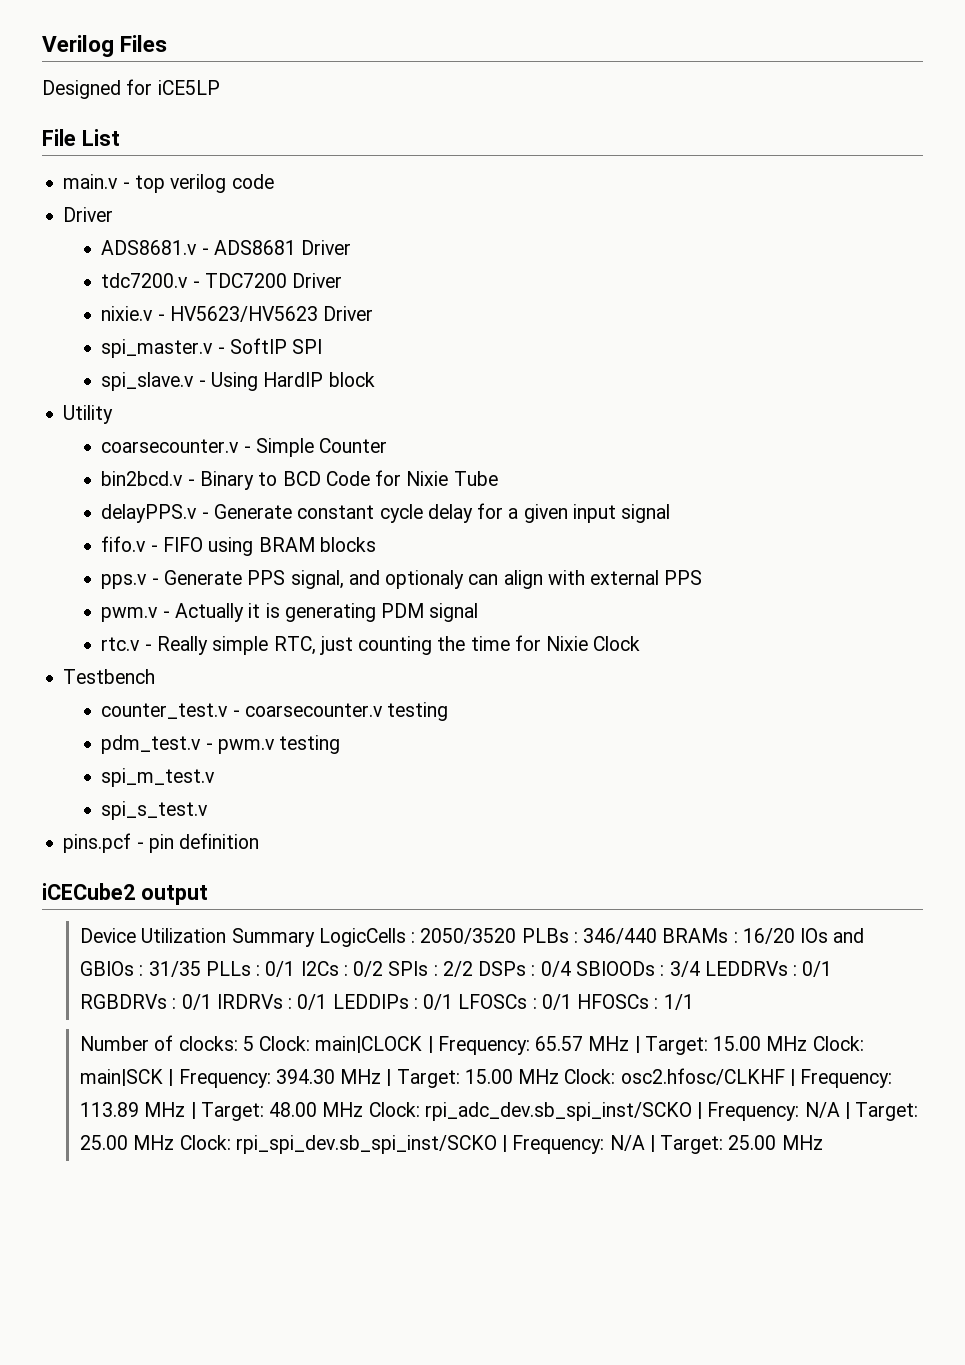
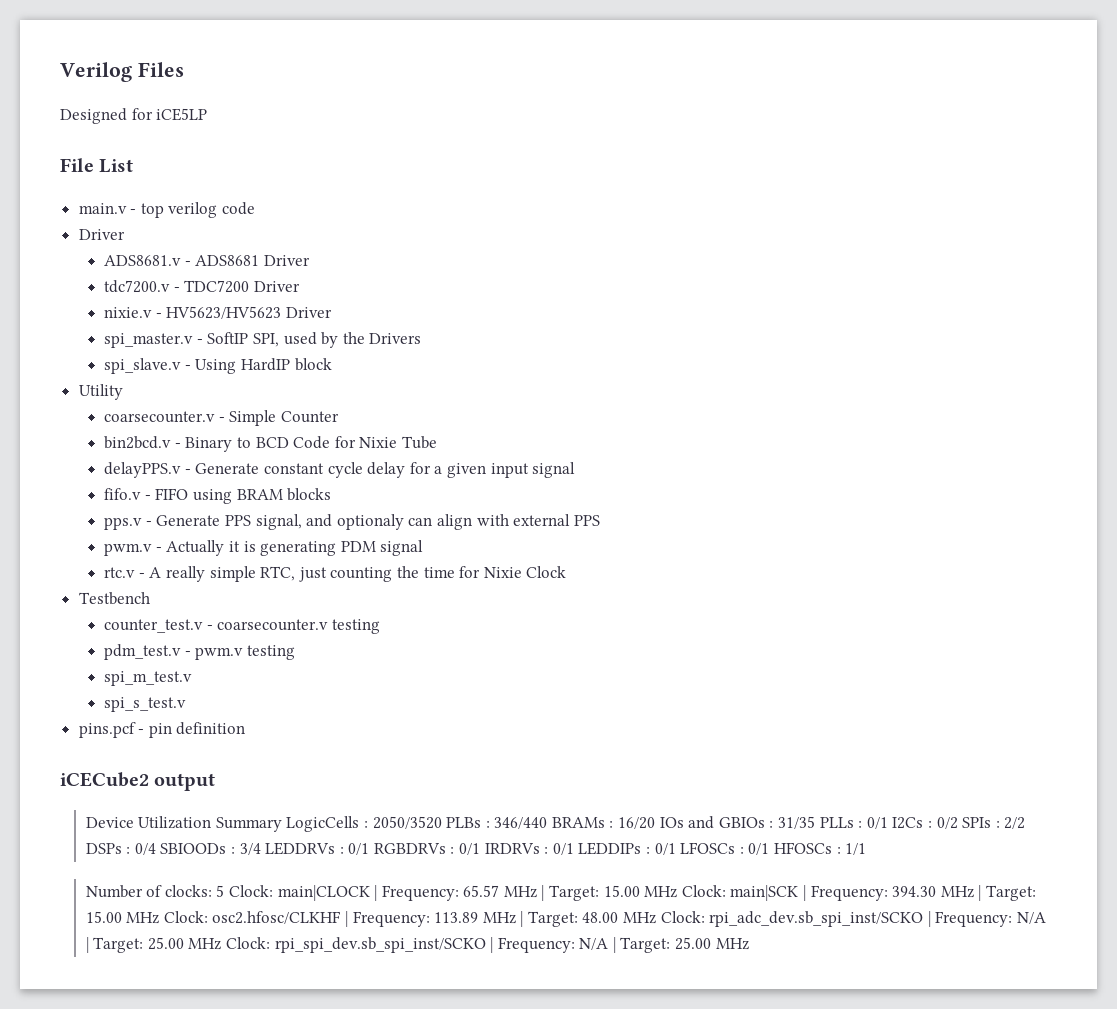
- spi_master.v - SoftIP SPI
+ spi_master.v - SoftIP SPI, used by the Drivers
- rtc.v - Really simple RTC, just counting the time for Nixie Clock
+ rtc.v - A really simple RTC, just counting the time for Nixie Clock

